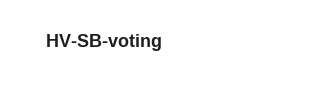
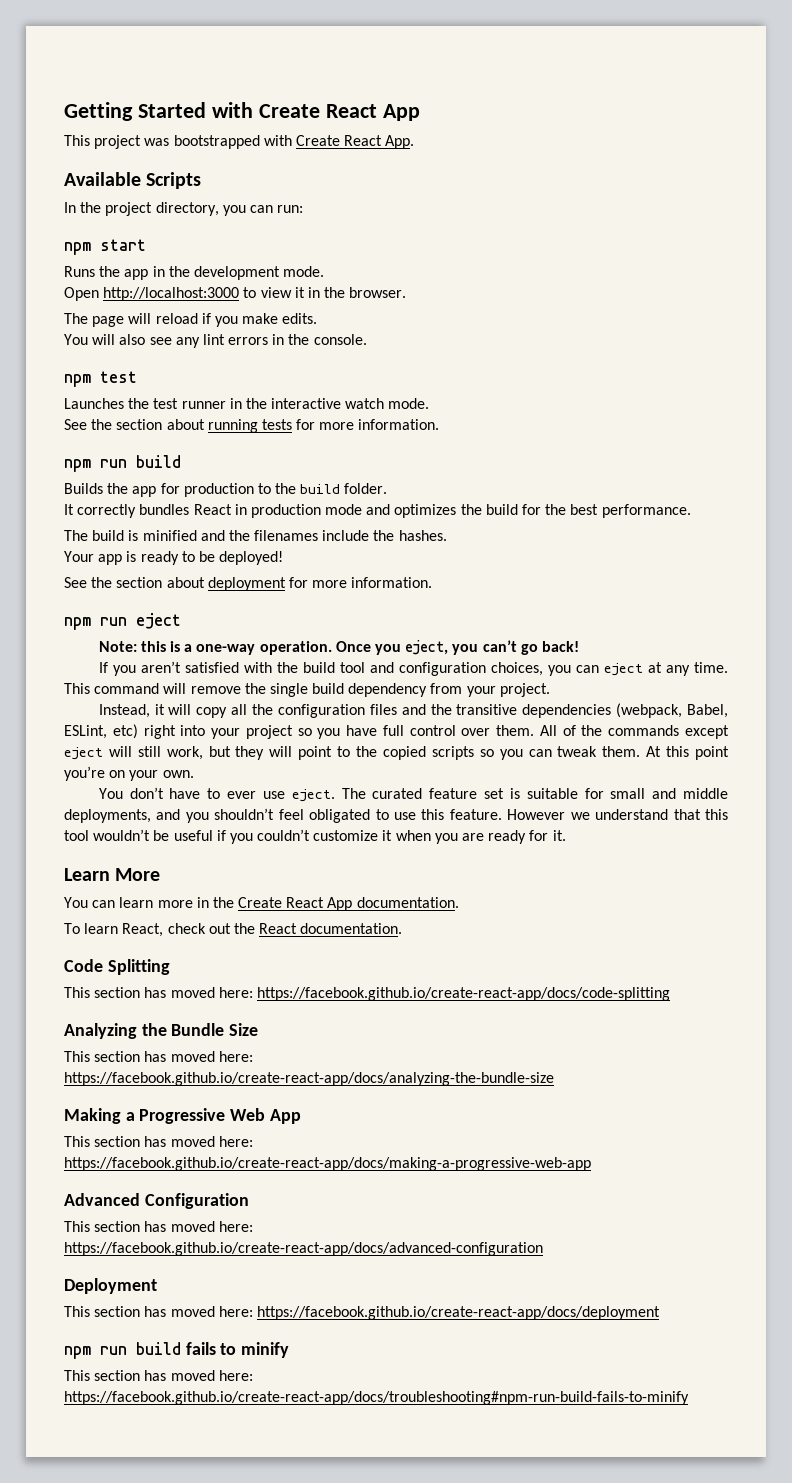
- HV-SB-voting
+ Getting Started with Create React App
+ This project was bootstrapped with Create React App.
+ Available Scripts
+ In the project directory, you can run:
+ npm start
+ Runs the app in the development mode.
+ Open http://localhost:3000 to view it in the browser.
+ The page will reload if you make edits.
+ You will also see any lint errors in the console.
+ npm test
+ Launches the test runner in the interactive watch mode.
+ See the section about running tests for more information.
+ npm run build
+ Builds the app for production to the build folder.
+ It correctly bundles React in production mode and optimizes the build for the best performance.
+ The build is minified and the filenames include the hashes.
+ Your app is ready to be deployed!
+ See the section about deployment for more information.
+ npm run eject
+ Note: this is a one-way operation. Once you eject, you can’t go back!
+ If you aren’t satisfied with the build tool and configuration choices, you can eject at any time. This command will remove the single build dependency from your project.
+ Instead, it will copy all the configuration files and the transitive dependencies (webpack, Babel, ESLint, etc) right into your project so you have full control over them. All of the commands except eject will still work, but they will point to the copied scripts so you can tweak them. At this point you’re on your own.
+ You don’t have to ever use eject. The curated feature set is suitable for small and middle deployments, and you shouldn’t feel obligated to use this feature. However we understand that this tool wouldn’t be useful if you couldn’t customize it when you are ready for it.
+ Learn More
+ You can learn more in the Create React App documentation.
+ To learn React, check out the React documentation.
+ Code Splitting
+ This section has moved here: https://facebook.github.io/create-react-app/docs/code-splitting
+ Analyzing the Bundle Size
+ This section has moved here: https://facebook.github.io/create-react-app/docs/analyzing-the-bundle-size
+ Making a Progressive Web App
+ This section has moved here: https://facebook.github.io/create-react-app/docs/making-a-progressive-web-app
+ Advanced Configuration
+ This section has moved here: https://facebook.github.io/create-react-app/docs/advanced-configuration
+ Deployment
+ This section has moved here: https://facebook.github.io/create-react-app/docs/deployment
+ npm run build fails to minify
+ This section has moved here: https://facebook.github.io/create-react-app/docs/troubleshooting#npm-run-build-fails-to-minify

